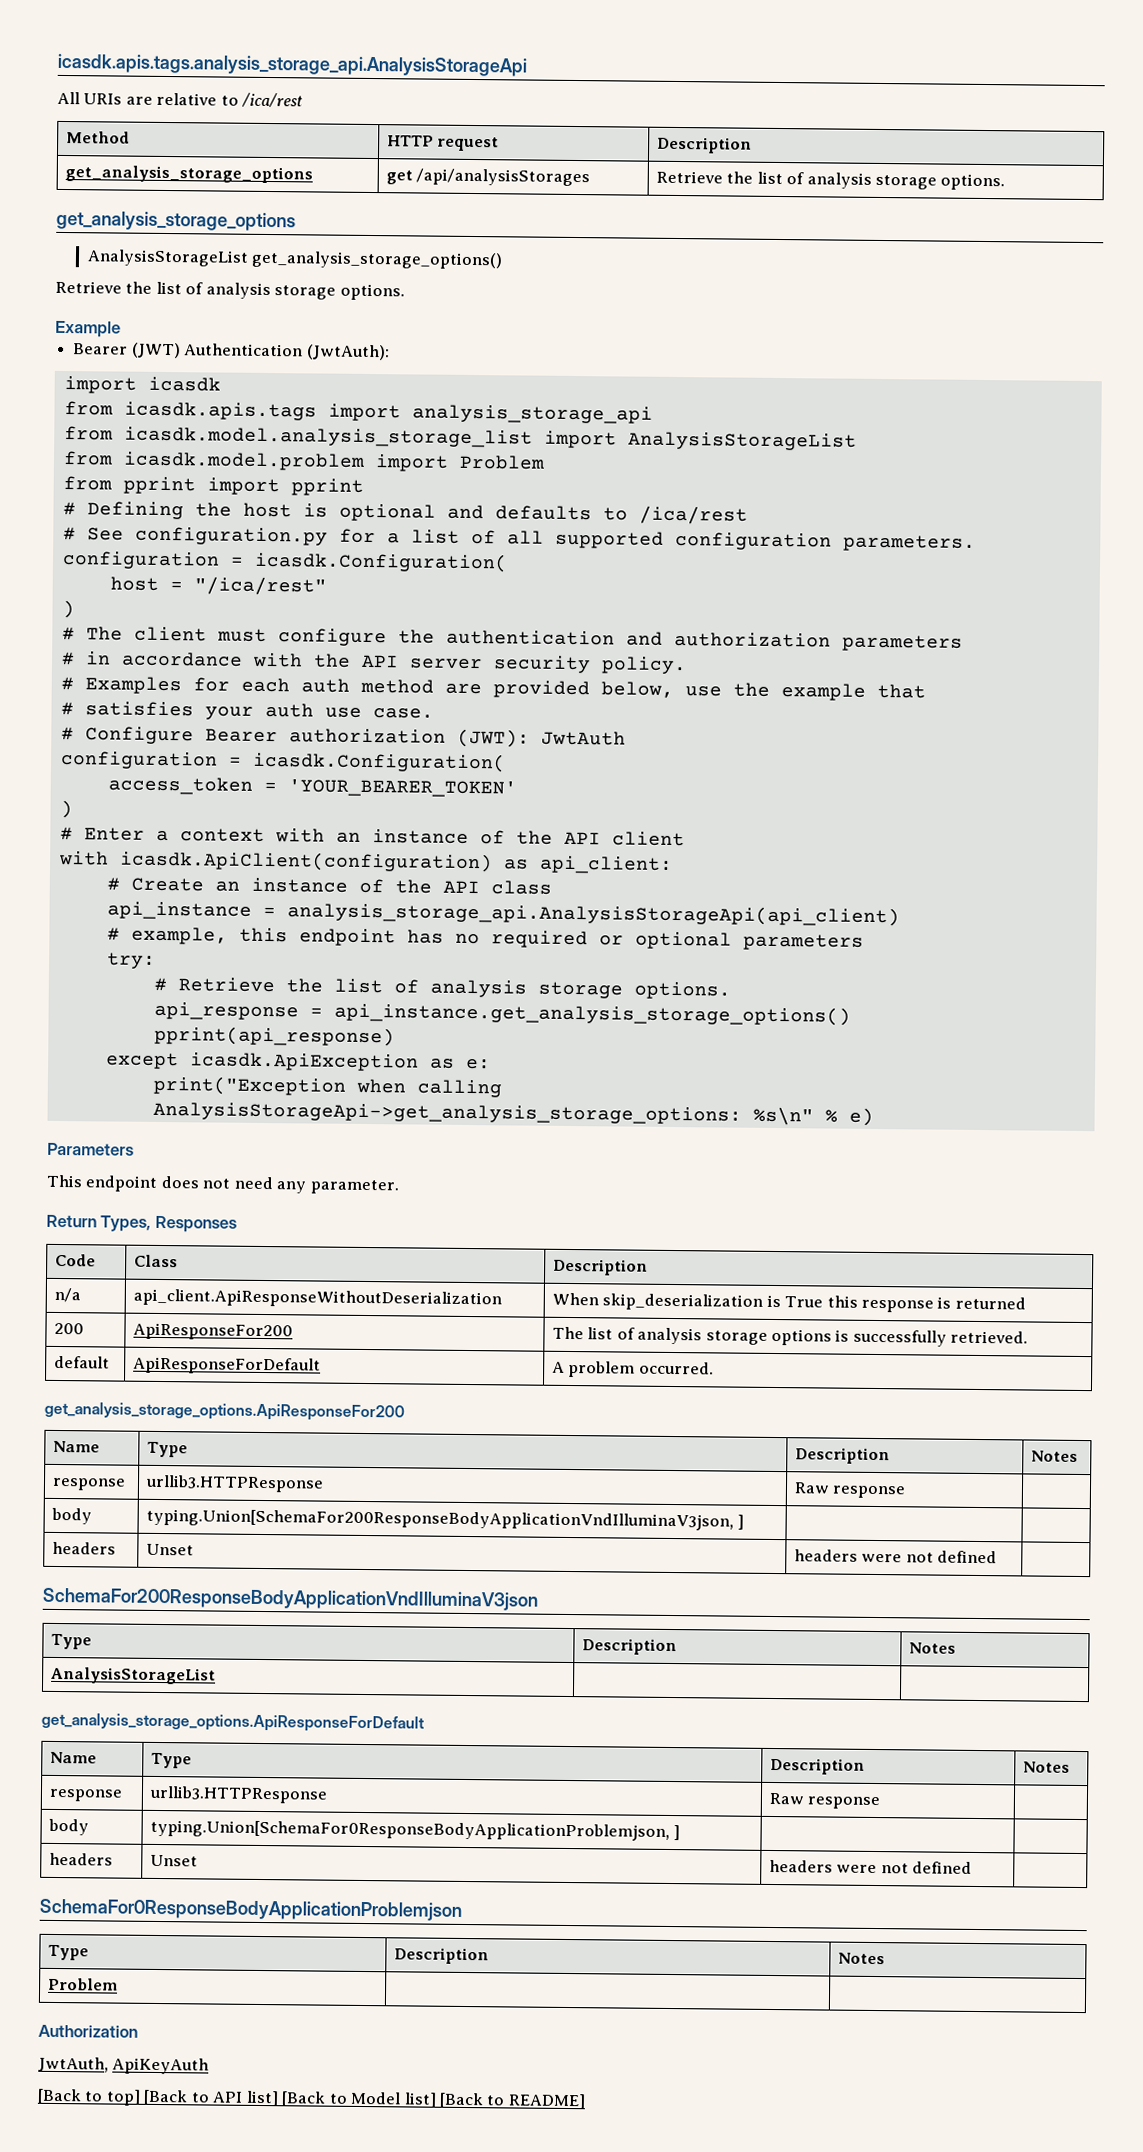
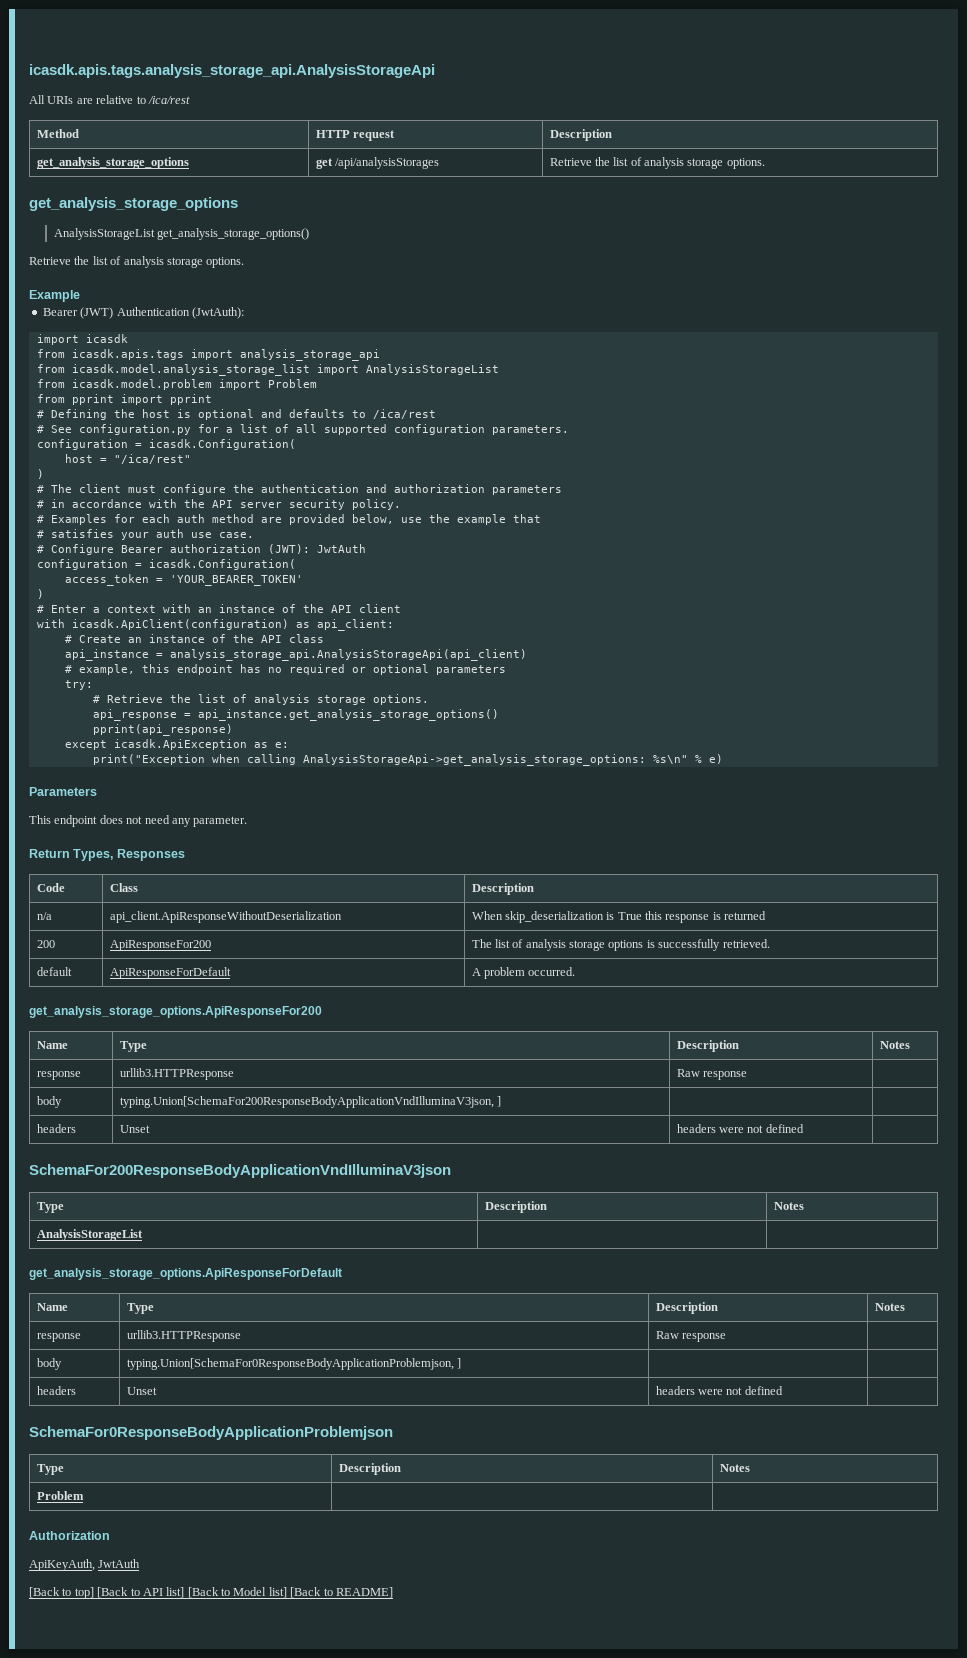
- JwtAuth, ApiKeyAuth
+ ApiKeyAuth, JwtAuth

